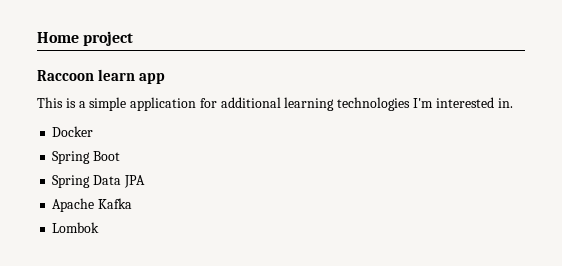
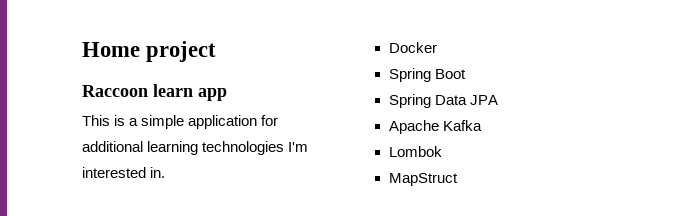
+ MapStruct

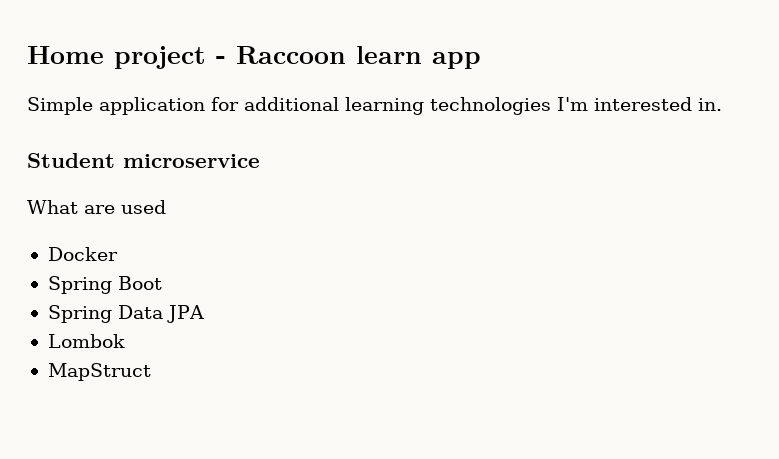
- Home project
- Raccoon learn app
+ Home project - Raccoon learn app
- This is a simple application for additional learning technologies I'm interested in.
+ Simple application for additional learning technologies I'm interested in.
+ Student microservice
+ What are used
- Apache Kafka

